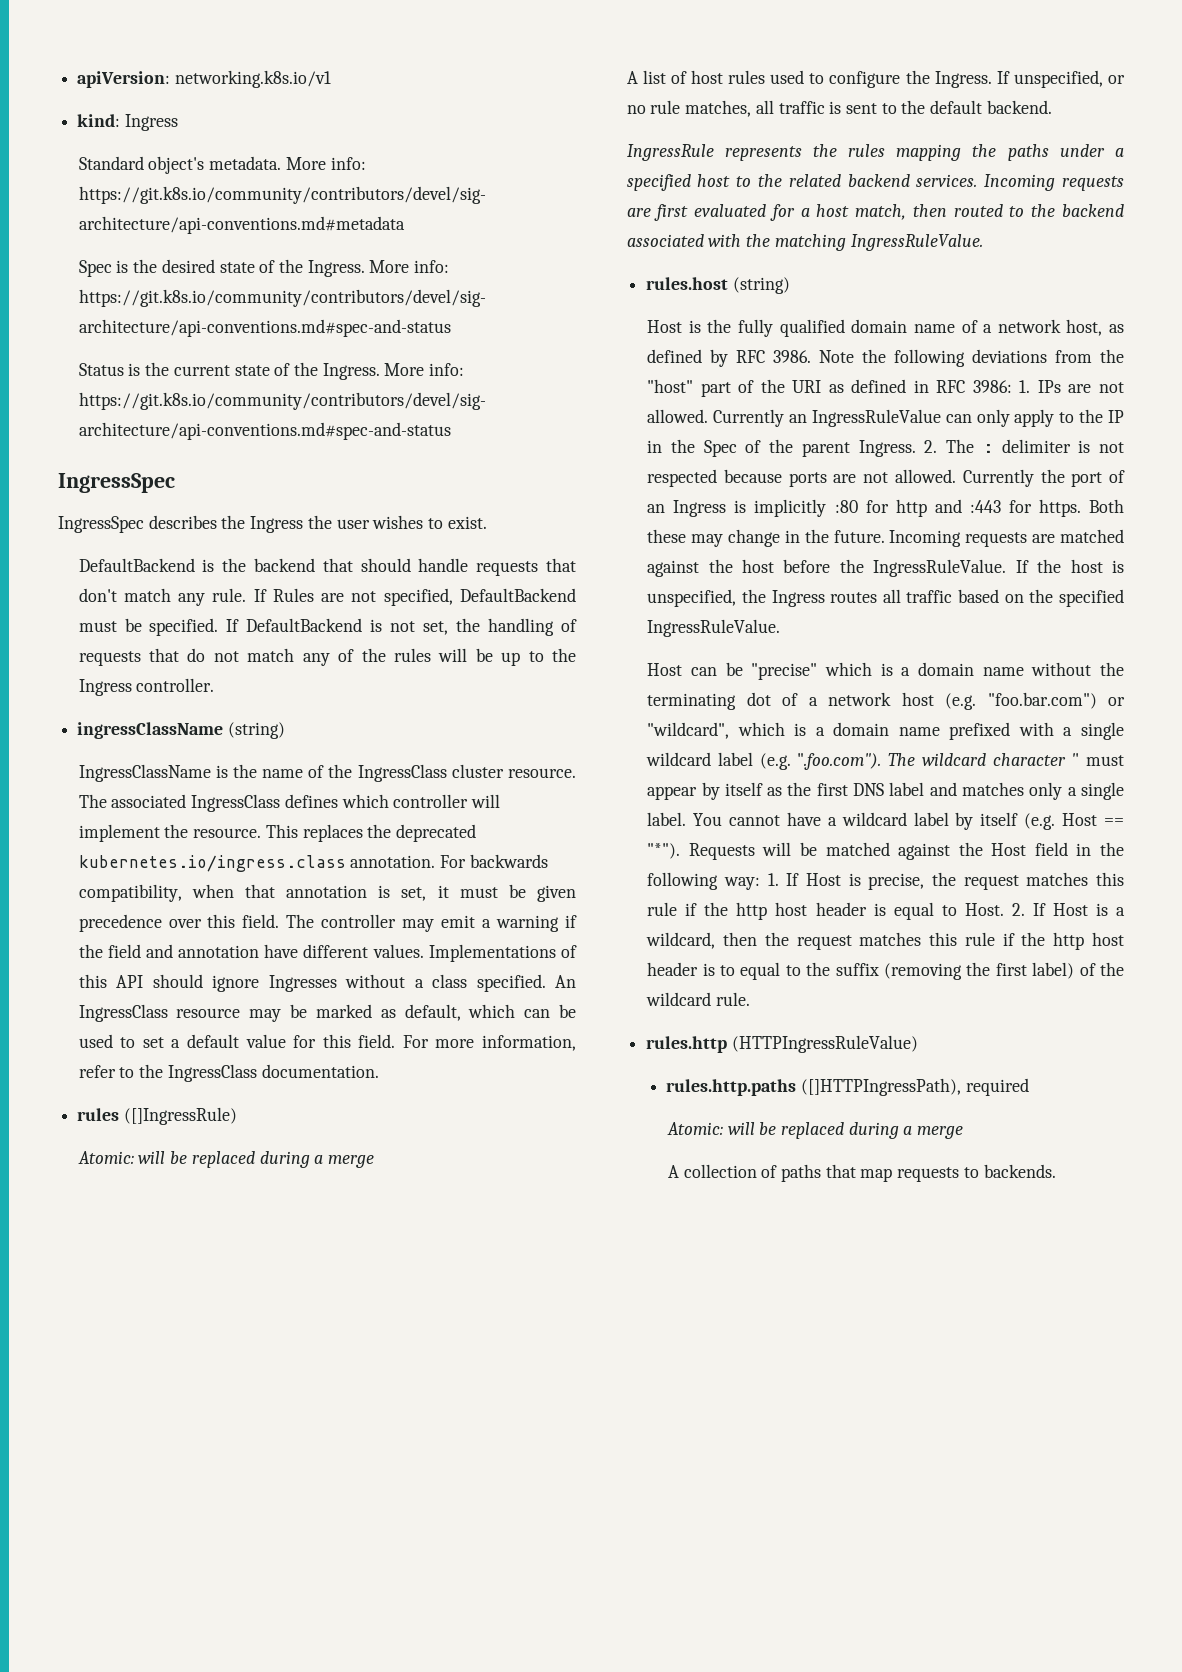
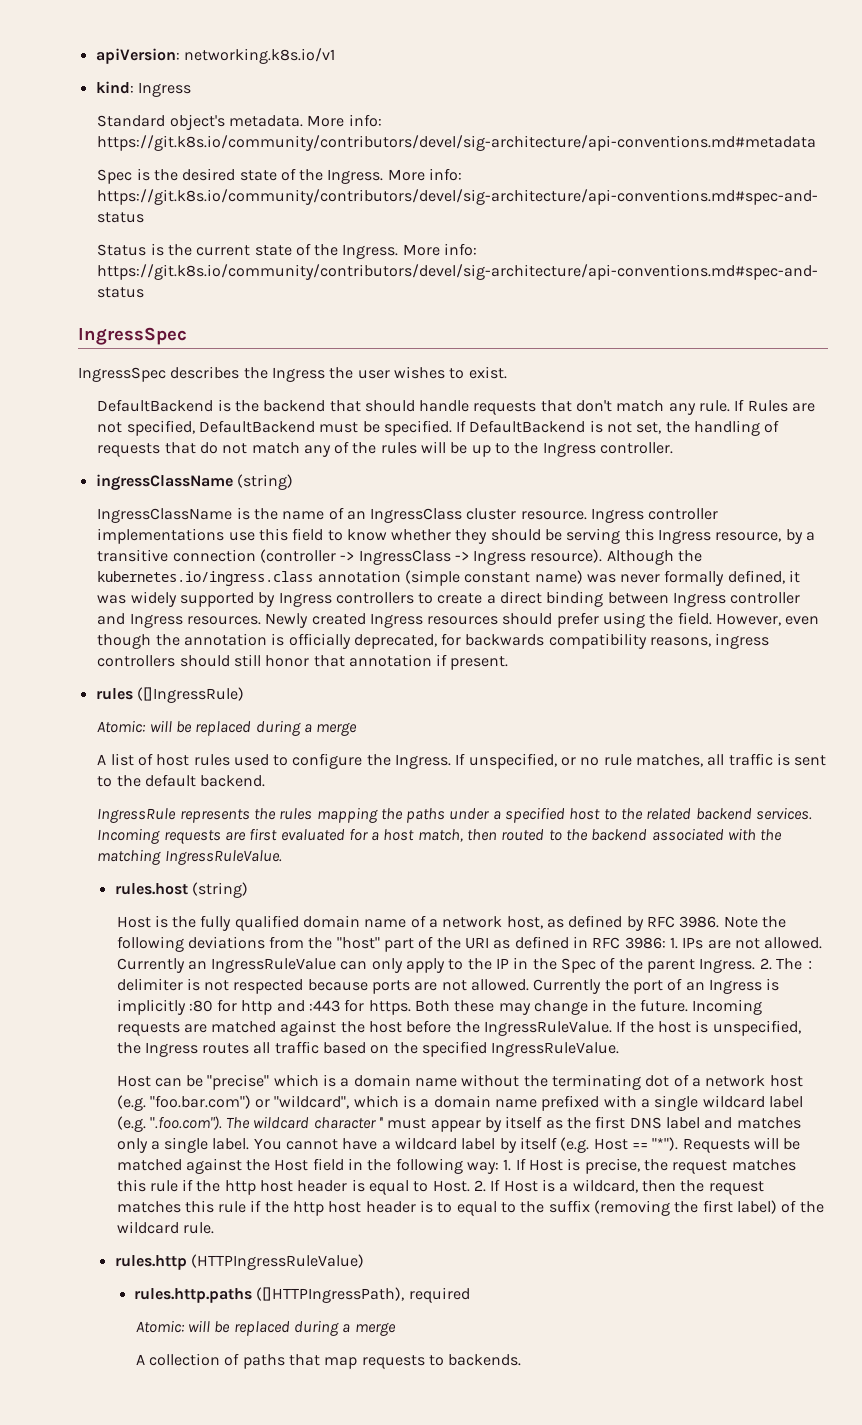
- IngressClassName is the name of the IngressClass cluster resource.
+ IngressClassName is the name of an IngressClass cluster resource.
- The associated IngressClass defines which controller will implement the resource. This replaces the deprecated kubernetes.io/ingress.class annotation. For backwards compatibility, when that annotation is set, it must be given precedence over this field. The controller may emit a warning if the field and annotation have different values. Implementations of this API should ignore Ingresses without a class specified. An IngressClass resource may be marked as default, which can be used to set a default value for this field. For more information, refer to the IngressClass documentation.
+ Ingress controller implementations use this field to know whether they should be serving this Ingress resource, by a transitive connection (controller -> IngressClass -> Ingress resource). Although the kubernetes.io/ingress.class annotation (simple constant name) was never formally defined, it was widely supported by Ingress controllers to create a direct binding between Ingress controller and Ingress resources. Newly created Ingress resources should prefer using the field. However, even though the annotation is officially deprecated, for backwards compatibility reasons, ingress controllers should still honor that annotation if present.

